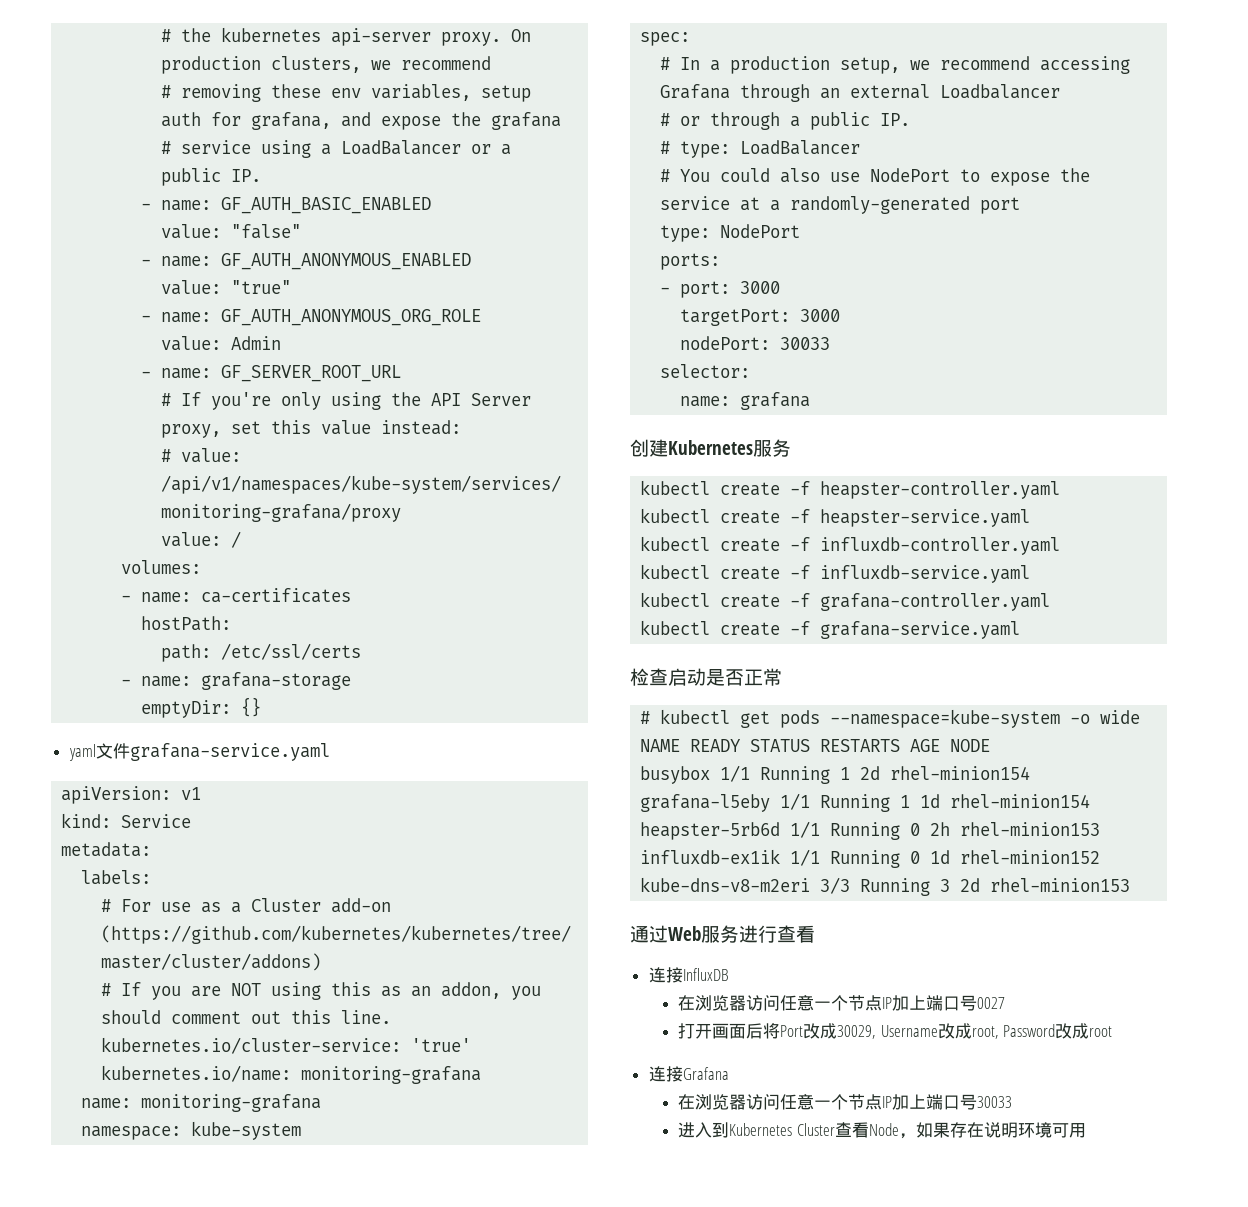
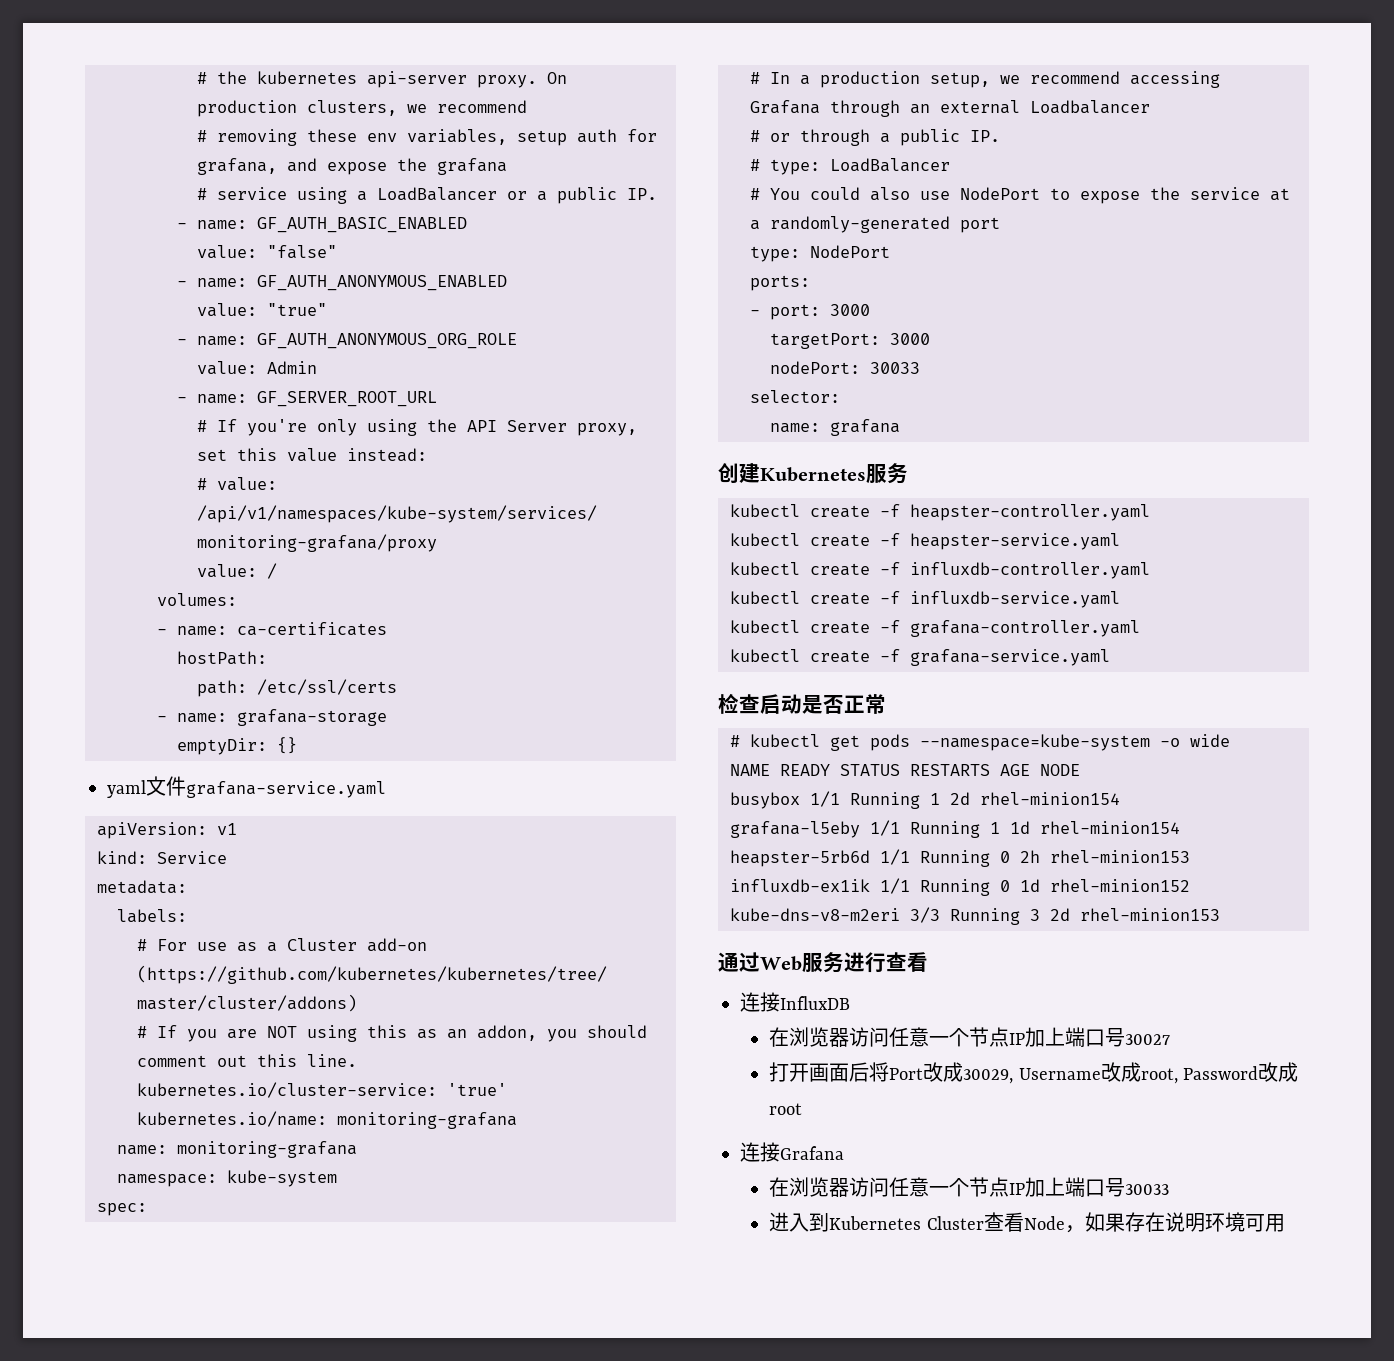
- 在浏览器访问任意一个节点IP加上端口号0027
+ 在浏览器访问任意一个节点IP加上端口号30027

